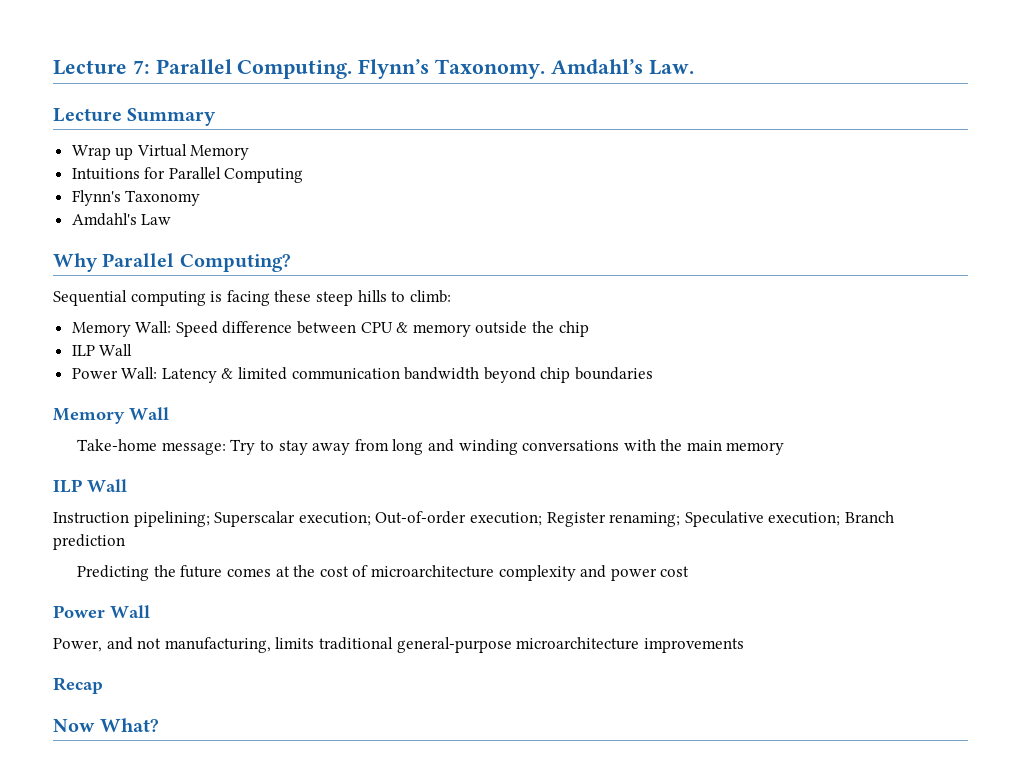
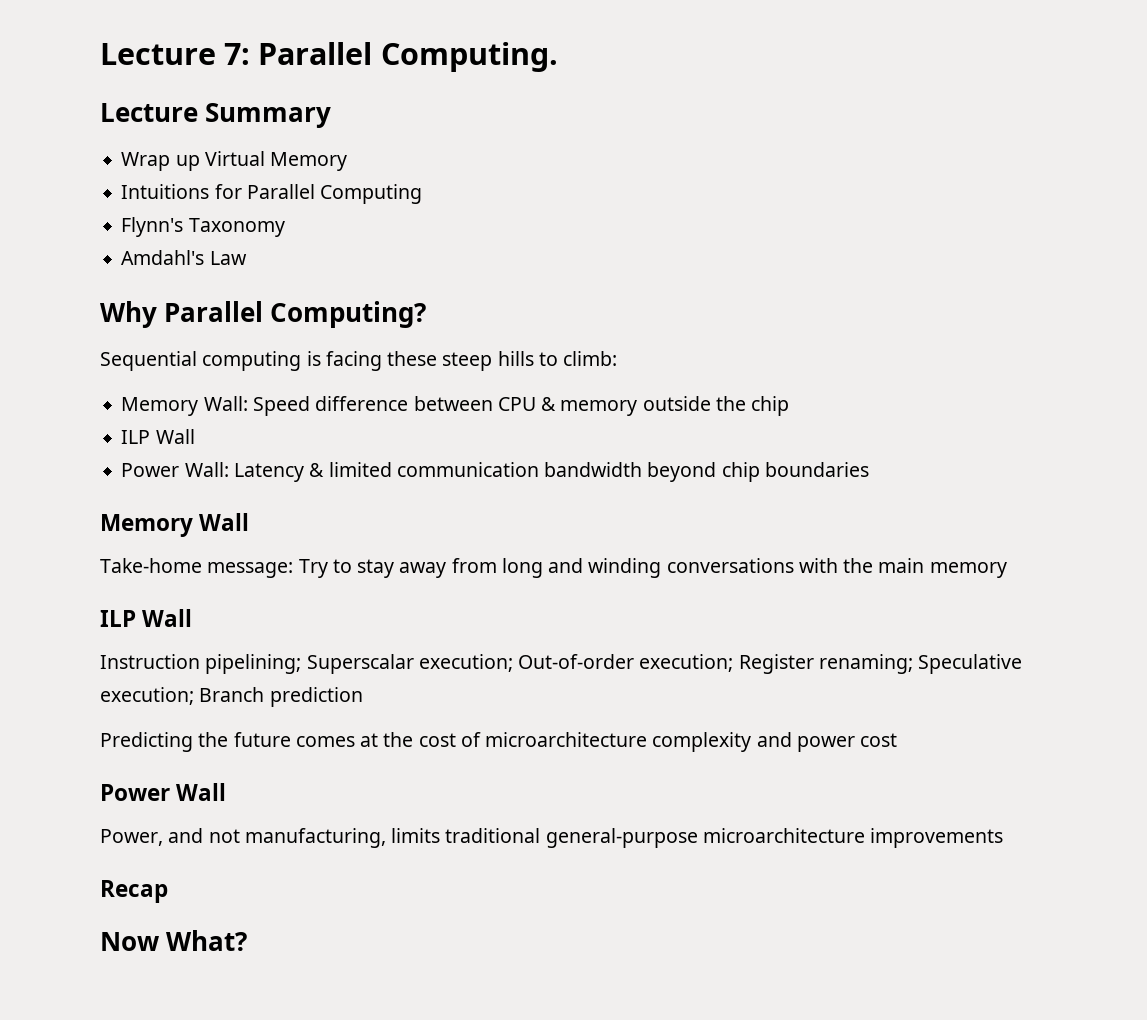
- Flynn’s Taxonomy. Amdahl’s Law.

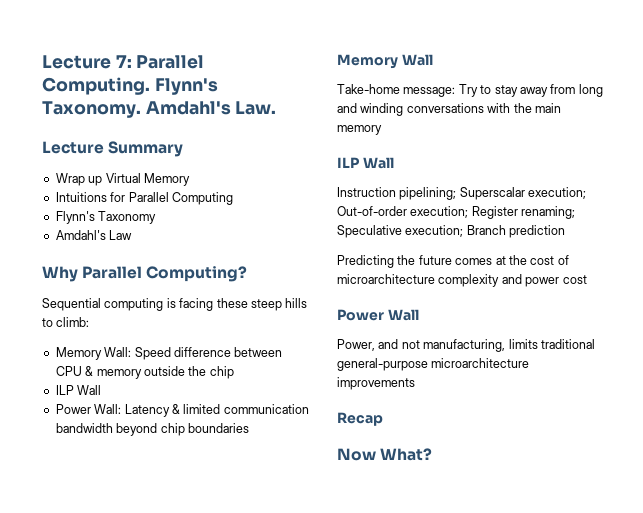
+ Flynn's Taxonomy. Amdahl's Law.

